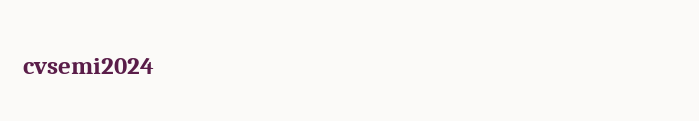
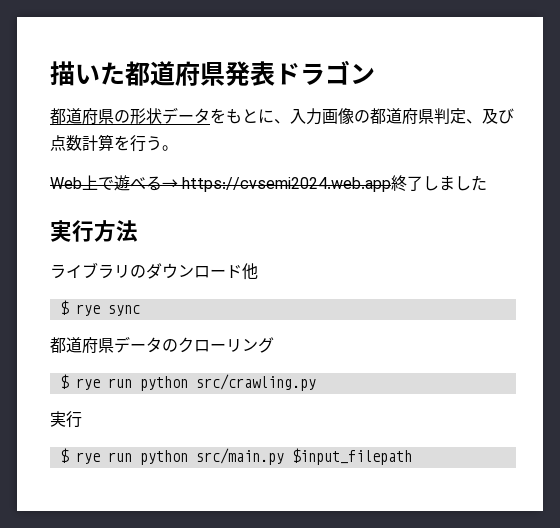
- cvsemi2024
+ 描いた都道府県発表ドラゴン
+ 都道府県の形状データをもとに、入力画像の都道府県判定、及び点数計算を行う。
+ Web上で遊べる→ https://cvsemi2024.web.app終了しました
+ 実行方法
+ ライブラリのダウンロード他
+ $ rye sync
+ 都道府県データのクローリング
+ $ rye run python src/crawling.py
+ 実行
+ $ rye run python src/main.py $input_filepath

